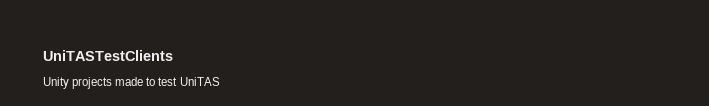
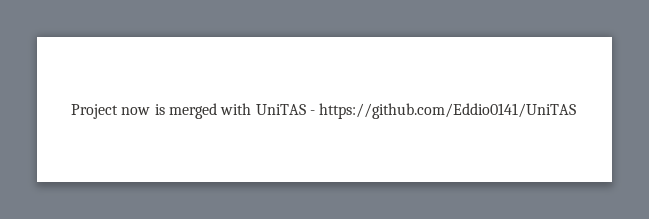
- UniTASTestClients
- Unity projects made to test UniTAS
+ Project now is merged with UniTAS - https://github.com/Eddio0141/UniTAS

